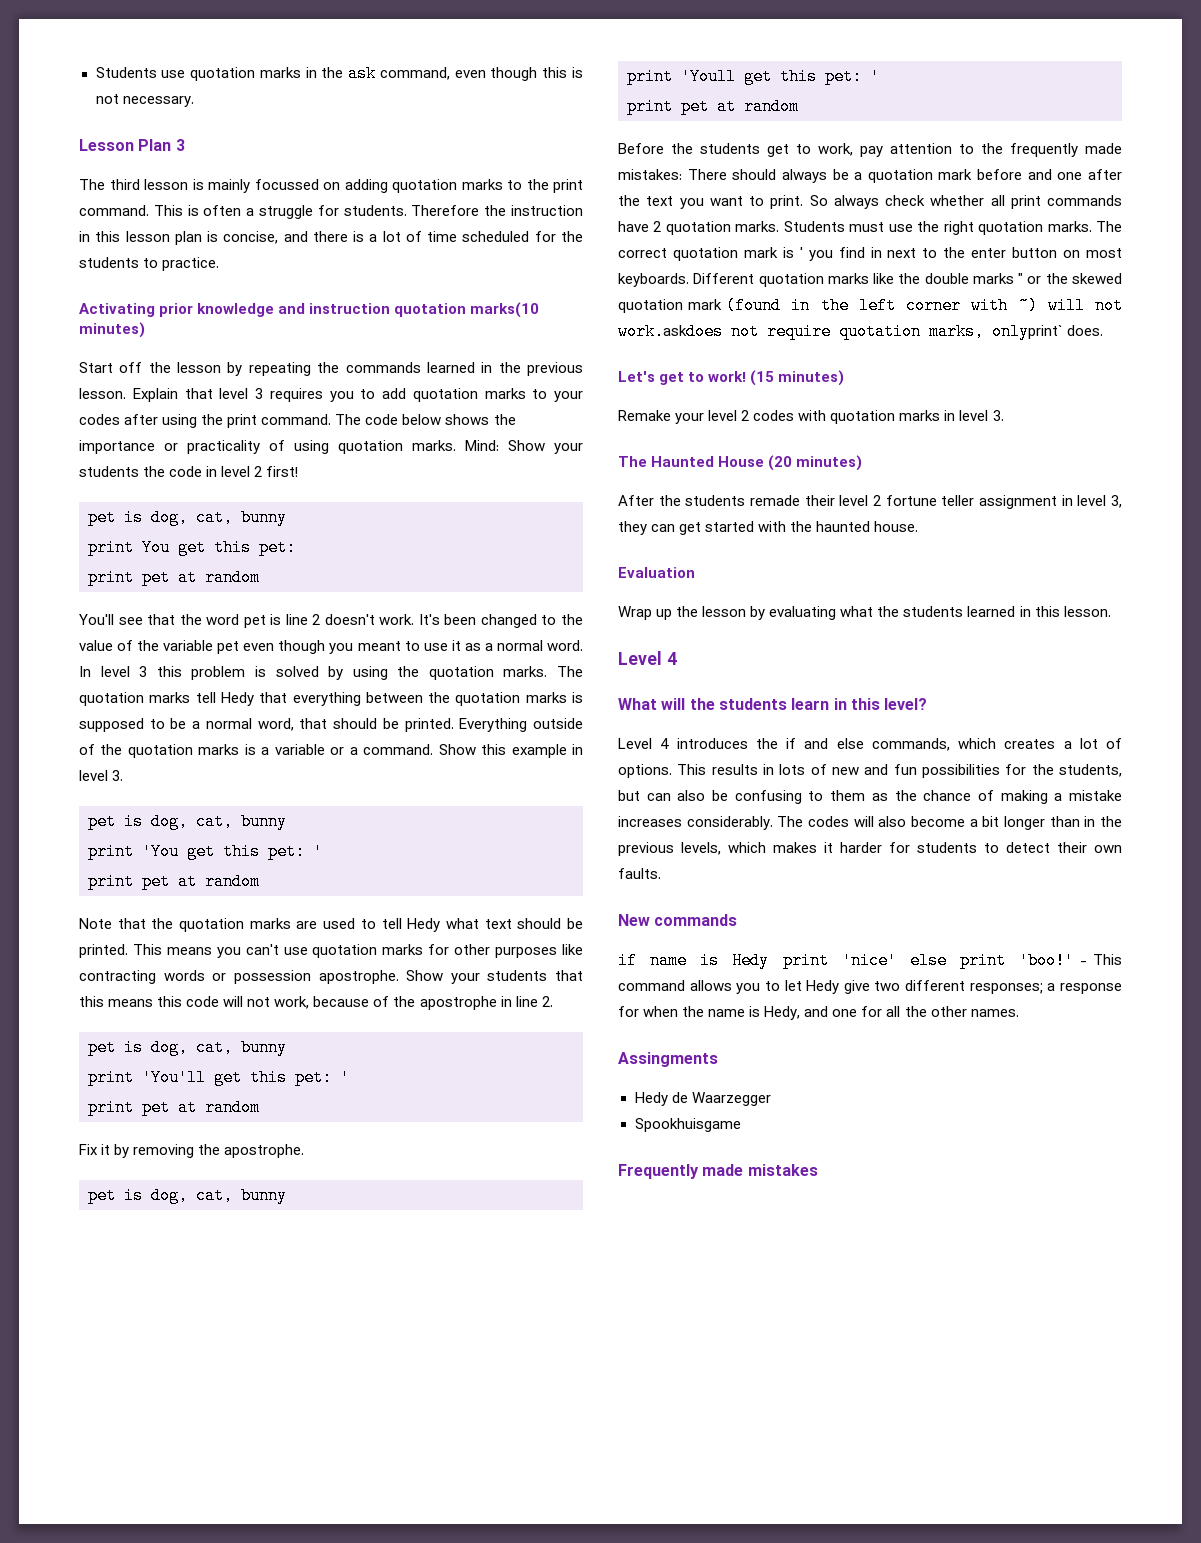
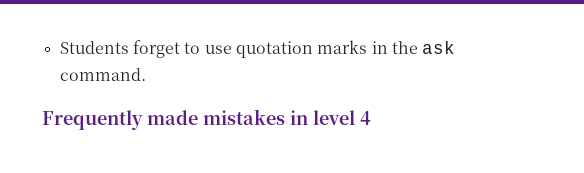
- Students use quotation marks in the ask command, even though this is not necessary.
- Lesson Plan 3
- The third lesson is mainly focussed on adding quotation marks to the print command. This is often a struggle for students. Therefore the instruction in this lesson plan is concise, and there is a lot of time scheduled for the students to practice.
- Activating prior knowledge and instruction quotation marks(10 minutes)
- Start off the lesson by repeating the commands learned in the previous lesson. Explain that level 3 requires you to add quotation marks to your codes after using the print command. The code below shows the importance or practicality of using quotation marks. Mind: Show your students the code in level 2 first!
- pet is dog, cat, bunny
- print You get this pet:
- print pet at random
- You'll see that the word pet is line 2 doesn't work. It's been changed to the value of the variable pet even though you meant to use it as a normal word. In level 3 this problem is solved by using the quotation marks. The quotation marks tell Hedy that everything between the quotation marks is supposed to be a normal word, that should be printed. Everything outside of the quotation marks is a variable or a command. Show this example in level 3.
- pet is dog, cat, bunny
- print 'You get this pet: '
- print pet at random
- Note that the quotation marks are used to tell Hedy what text should be printed. This means you can't use quotation marks for other purposes like contracting words or possession apostrophe. Show your students that this means this code will not work, because of the apostrophe in line 2.
- pet is dog, cat, bunny
- print 'You'll get this pet: '
- print pet at random
- Fix it by removing the apostrophe.
- pet is dog, cat, bunny
- print 'Youll get this pet: '
- print pet at random
- Before the students get to work, pay attention to the frequently made mistakes: There should always be a quotation mark before and one after the text you want to print. So always check whether all print commands have 2 quotation marks. Students must use the right quotation marks. The correct quotation mark is ' you find in next to the enter button on most keyboards. Different quotation marks like the double marks " or the skewed quotation mark (found in the left corner with ~) will not work.askdoes not require quotation marks, onlyprint` does.
- Let's get to work! (15 minutes)
- Remake your level 2 codes with quotation marks in level 3.
- The Haunted House (20 minutes)
- After the students remade their level 2 fortune teller assignment in level 3, they can get started with the haunted house.
- Evaluation
- Wrap up the lesson by evaluating what the students learned in this lesson.
- Level 4
- What will the students learn in this level?
- Level 4 introduces the if and else commands, which creates a lot of options. This results in lots of new and fun possibilities for the students, but can also be confusing to them as the chance of making a mistake increases considerably. The codes will also become a bit longer than in the previous levels, which makes it harder for students to detect their own faults.
- New commands
- if name is Hedy print 'nice' else print 'boo!' - This command allows you to let Hedy give two different responses; a response for when the name is Hedy, and one for all the other names.
- Assingments
- Hedy de Waarzegger
- Spookhuisgame
+ Students forget to use quotation marks in the ask command.
- Frequently made mistakes
+ Frequently made mistakes in level 4

